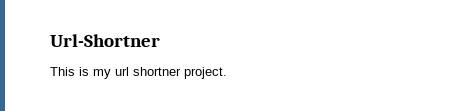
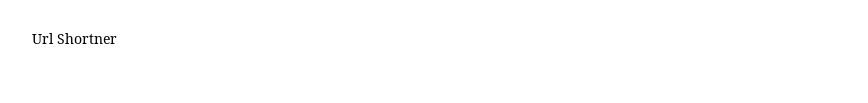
- Url-Shortner
- This is my url shortner project.
+ Url Shortner

